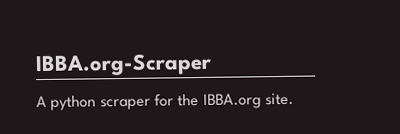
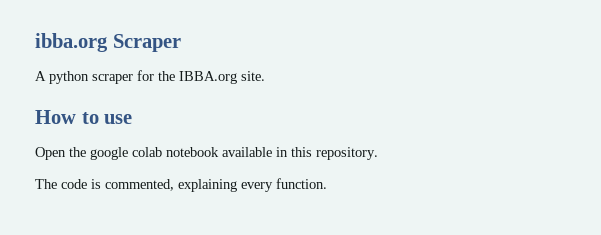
- IBBA.org-Scraper
+ ibba.org Scraper
+ How to use
+ Open the google colab notebook available in this repository.
+ The code is commented, explaining every function.

